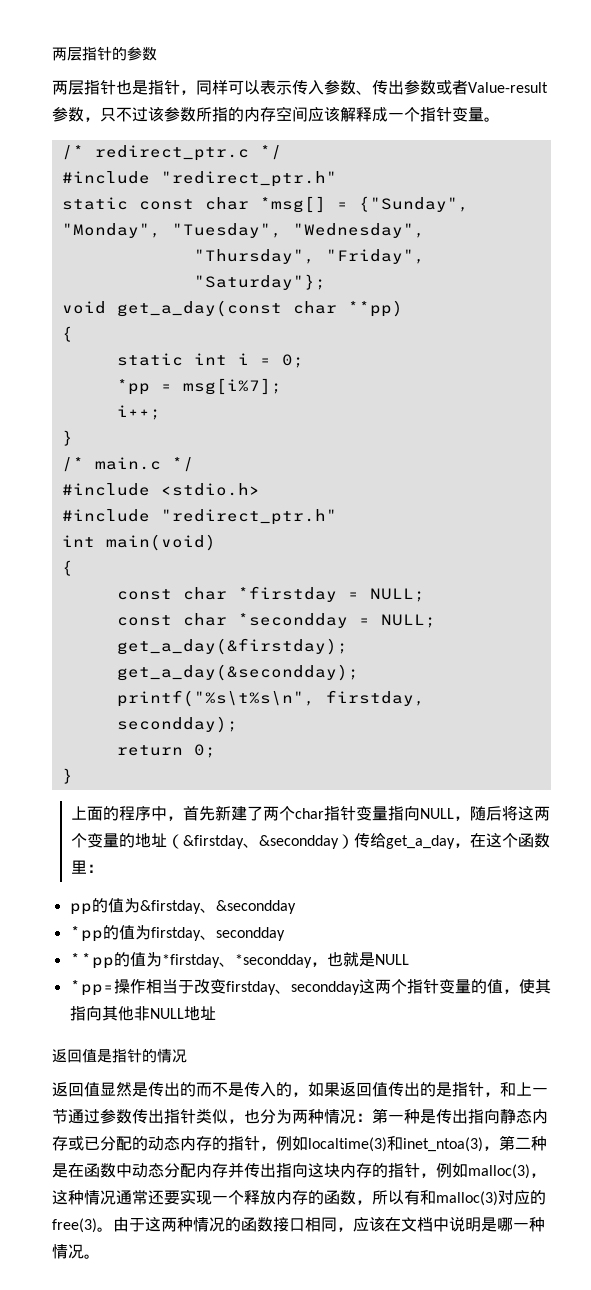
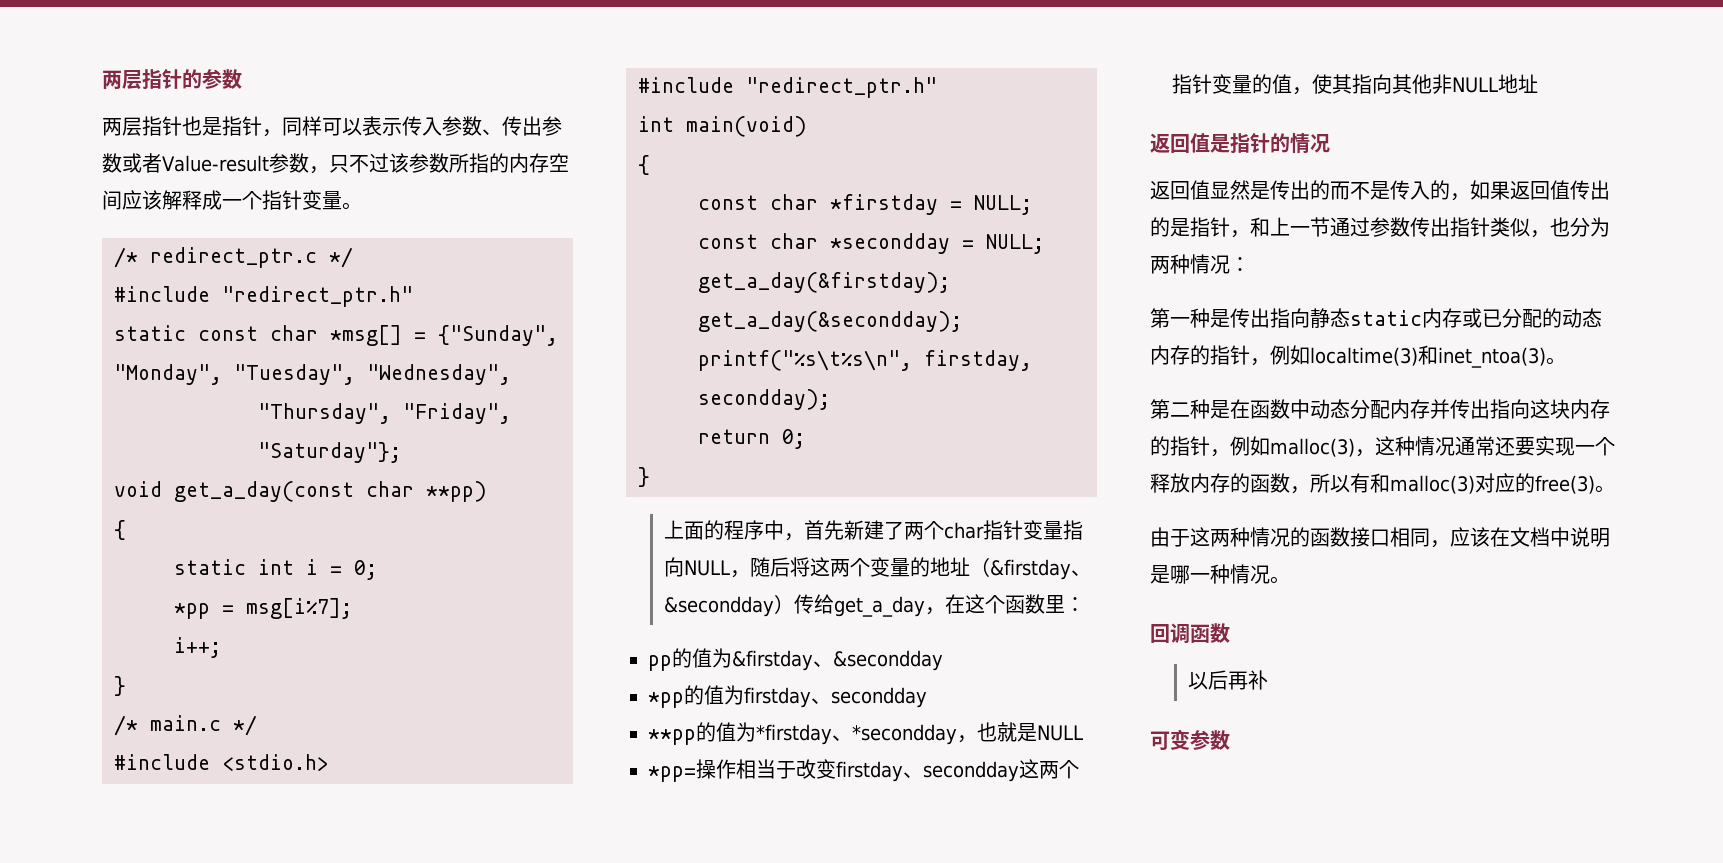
- 返回值显然是传出的而不是传入的，如果返回值传出的是指针，和上一节通过参数传出指针类似，也分为两种情况：第一种是传出指向静态内存或已分配的动态内存的指针，例如localtime(3)和inet_ntoa(3)，第二种是在函数中动态分配内存并传出指向这块内存的指针，例如malloc(3)，这种情况通常还要实现一个释放内存的函数，所以有和malloc(3)对应的free(3)。由于这两种情况的函数接口相同，应该在文档中说明是哪一种情况。
+ 返回值显然是传出的而不是传入的，如果返回值传出的是指针，和上一节通过参数传出指针类似，也分为两种情况：
+ 第一种是传出指向静态static内存或已分配的动态内存的指针，例如localtime(3)和inet_ntoa(3)。
+ 第二种是在函数中动态分配内存并传出指向这块内存的指针，例如malloc(3)，这种情况通常还要实现一个释放内存的函数，所以有和malloc(3)对应的free(3)。
+ 由于这两种情况的函数接口相同，应该在文档中说明是哪一种情况。
+ 回调函数
+ 以后再补
+ 可变参数

